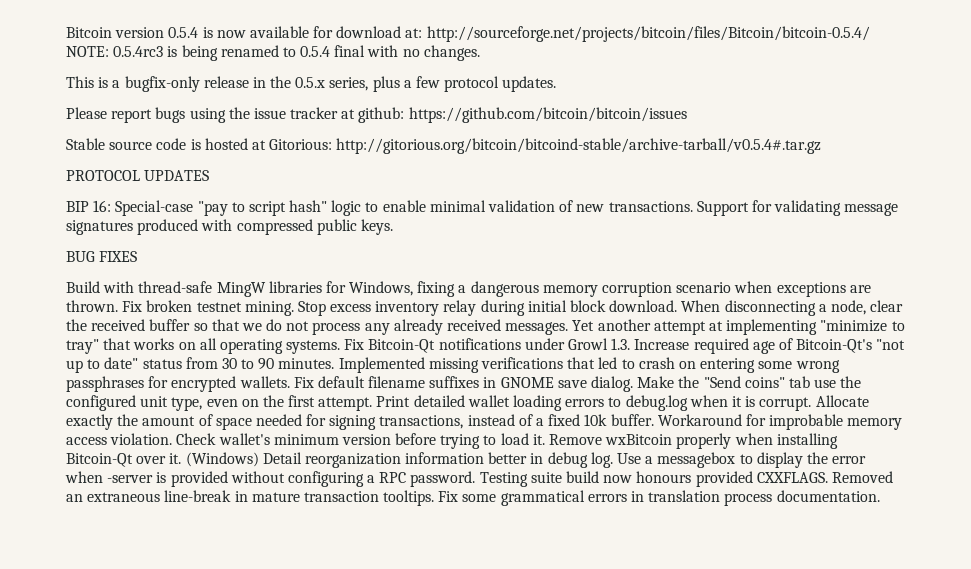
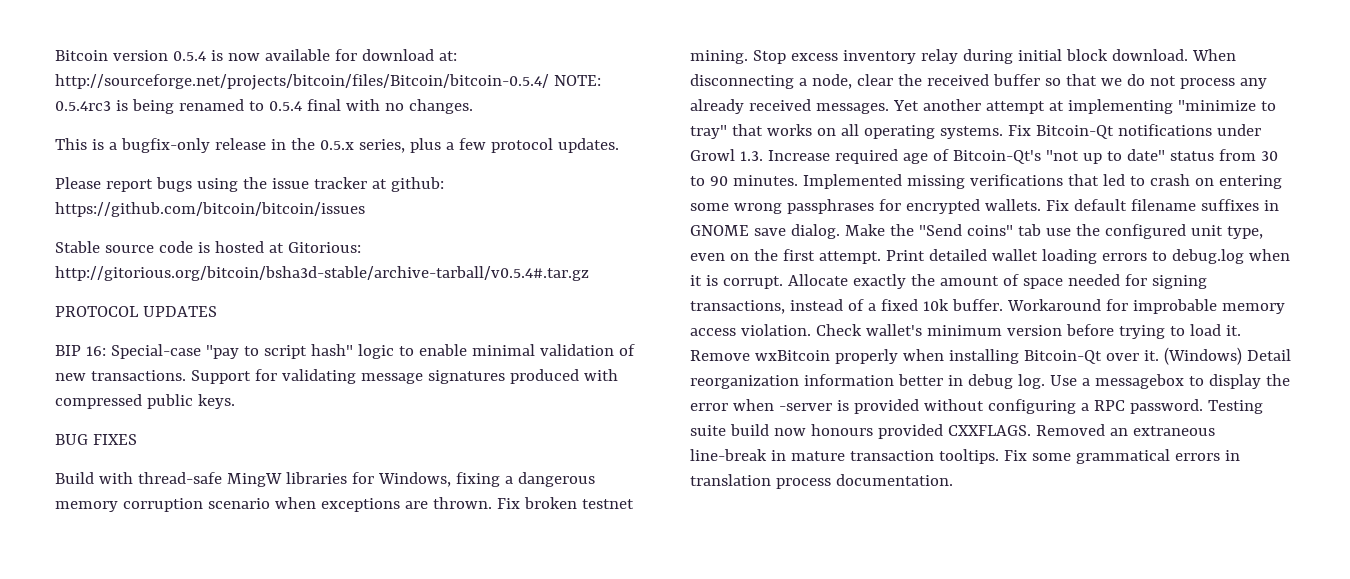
- Stable source code is hosted at Gitorious: http://gitorious.org/bitcoin/bitcoind-stable/archive-tarball/v0.5.4#.tar.gz
+ Stable source code is hosted at Gitorious: http://gitorious.org/bitcoin/bsha3d-stable/archive-tarball/v0.5.4#.tar.gz

